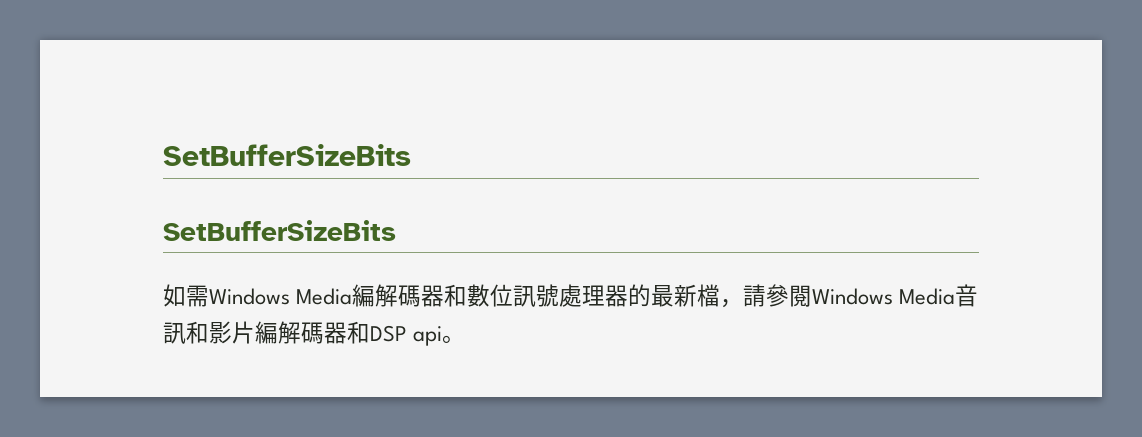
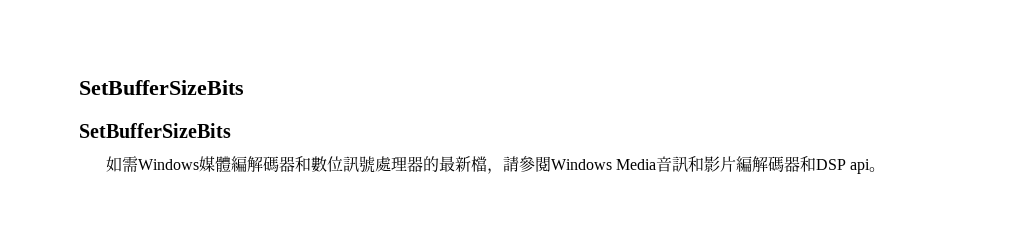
- 如需Windows Media編解碼器和數位訊號處理器的最新檔，請參閱Windows Media音訊和影片編解碼器和DSP api。
+ 如需Windows媒體編解碼器和數位訊號處理器的最新檔，請參閱Windows Media音訊和影片編解碼器和DSP api。

